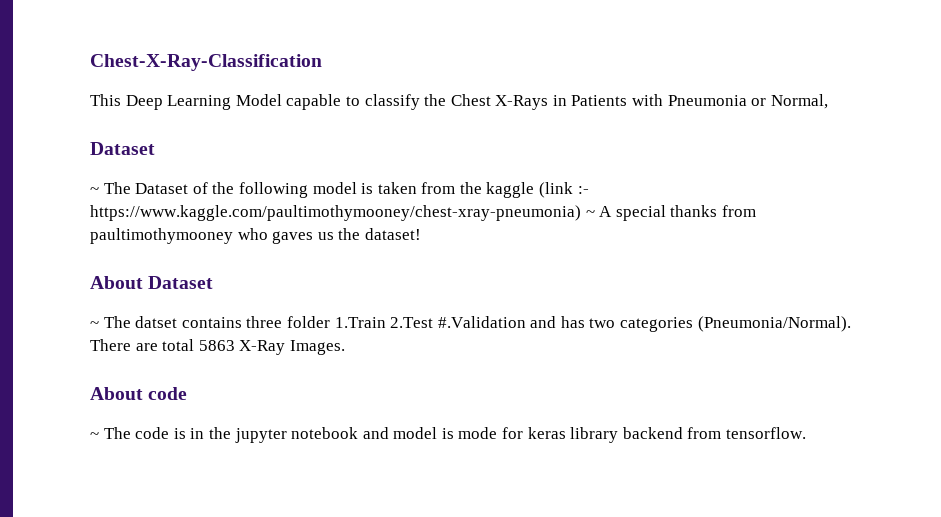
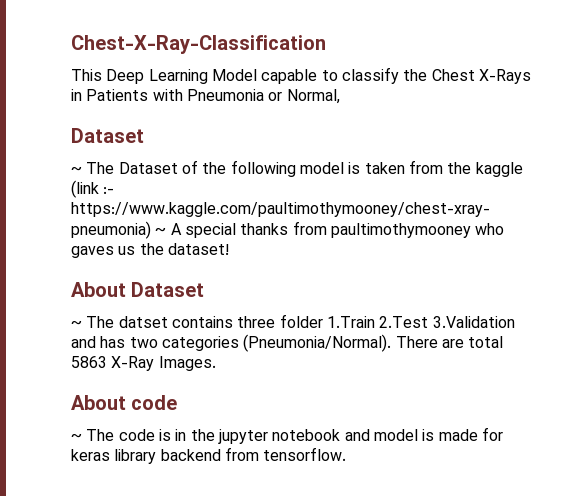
- ~ The datset contains three folder 1.Train 2.Test #.Validation and has two categories (Pneumonia/Normal).
+ ~ The datset contains three folder 1.Train 2.Test 3.Validation and has two categories (Pneumonia/Normal).
- ~ The code is in the jupyter notebook and model is mode for keras library backend from tensorflow.
+ ~ The code is in the jupyter notebook and model is made for keras library backend from tensorflow.

